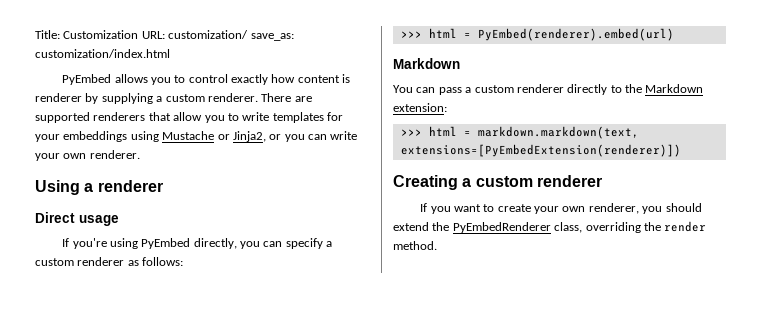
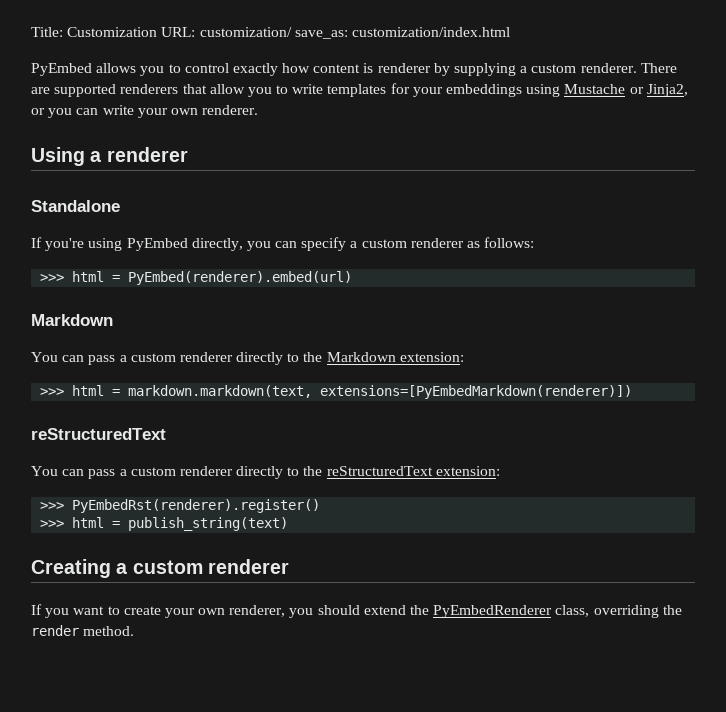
- Direct usage
+ Standalone
- >>> html = markdown.markdown(text, extensions=[PyEmbedExtension(renderer)])
+ >>> html = markdown.markdown(text, extensions=[PyEmbedMarkdown(renderer)])
+ reStructuredText
+ You can pass a custom renderer directly to the reStructuredText extension:
+ >>> PyEmbedRst(renderer).register()
+ >>> html = publish_string(text)

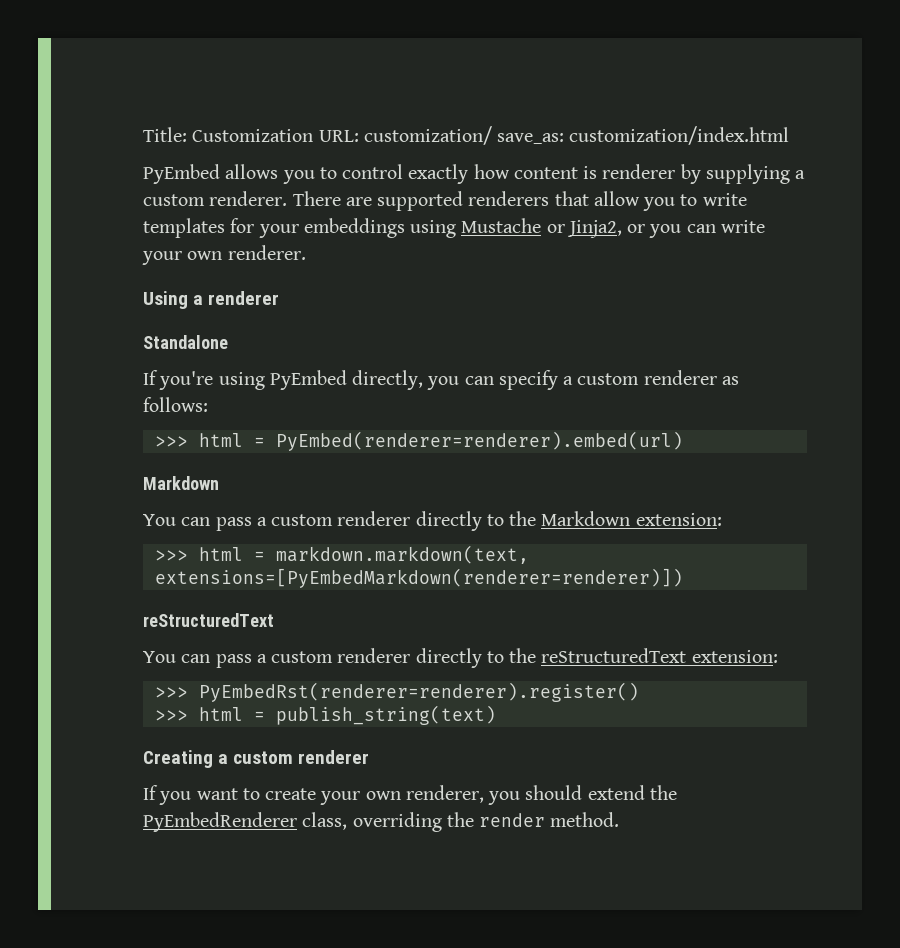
- >>> html = PyEmbed(renderer).embed(url)
+ >>> html = PyEmbed(renderer=renderer).embed(url)
- >>> html = markdown.markdown(text, extensions=[PyEmbedMarkdown(renderer)])
+ >>> html = markdown.markdown(text, extensions=[PyEmbedMarkdown(renderer=renderer)])
- >>> PyEmbedRst(renderer).register()
+ >>> PyEmbedRst(renderer=renderer).register()

